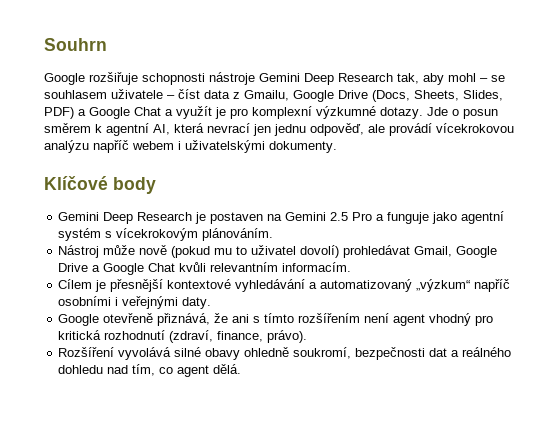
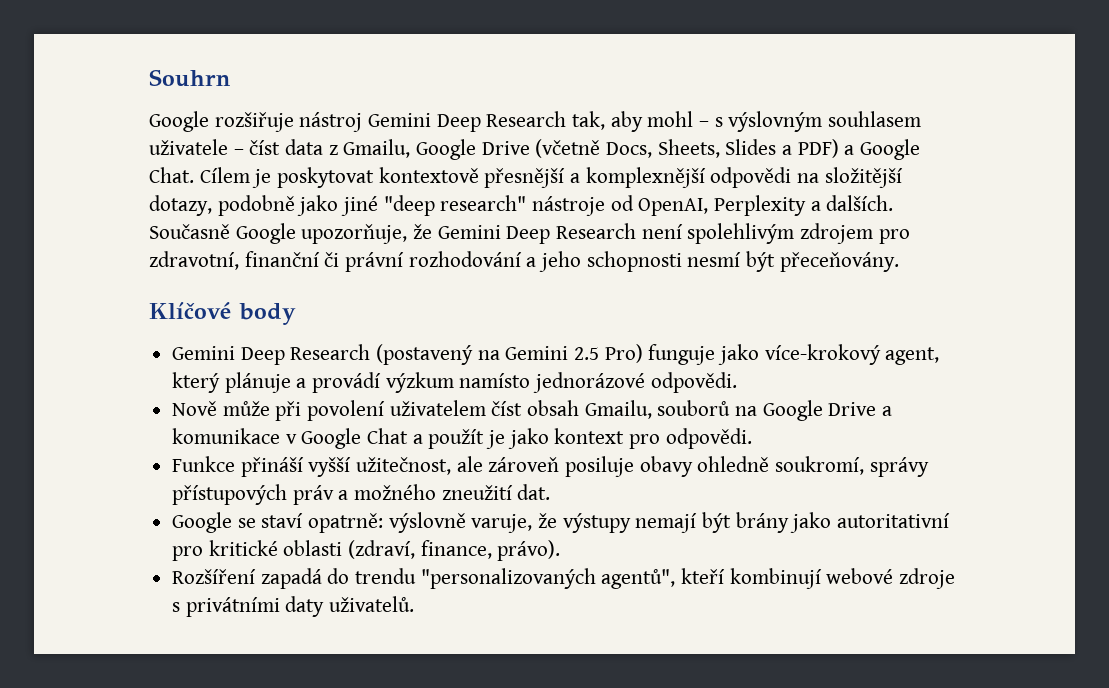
- Google rozšiřuje schopnosti nástroje Gemini Deep Research tak, aby mohl – se souhlasem uživatele – číst data z Gmailu, Google Drive (Docs, Sheets, Slides, PDF) a Google Chat a využít je pro komplexní výzkumné dotazy. Jde o posun směrem k agentní AI, která nevrací jen jednu odpověď, ale provádí vícekrokovou analýzu napříč webem i uživatelskými dokumenty.
+ Google rozšiřuje nástroj Gemini Deep Research tak, aby mohl – s výslovným souhlasem uživatele – číst data z Gmailu, Google Drive (včetně Docs, Sheets, Slides a PDF) a Google Chat. Cílem je poskytovat kontextově přesnější a komplexnější odpovědi na složitější dotazy, podobně jako jiné "deep research" nástroje od OpenAI, Perplexity a dalších. Současně Google upozorňuje, že Gemini Deep Research není spolehlivým zdrojem pro zdravotní, finanční či právní rozhodování a jeho schopnosti nesmí být přeceňovány.
- Gemini Deep Research je postaven na Gemini 2.5 Pro a funguje jako agentní systém s vícekrokovým plánováním.
- Nástroj může nově (pokud mu to uživatel dovolí) prohledávat Gmail, Google Drive a Google Chat kvůli relevantním informacím.
- Cílem je přesnější kontextové vyhledávání a automatizovaný „výzkum“ napříč osobními i veřejnými daty.
- Google otevřeně přiznává, že ani s tímto rozšířením není agent vhodný pro kritická rozhodnutí (zdraví, finance, právo).
- Rozšíření vyvolává silné obavy ohledně soukromí, bezpečnosti dat a reálného dohledu nad tím, co agent dělá.
+ Gemini Deep Research (postavený na Gemini 2.5 Pro) funguje jako více-krokový agent, který plánuje a provádí výzkum namísto jednorázové odpovědi.
+ Nově může při povolení uživatelem číst obsah Gmailu, souborů na Google Drive a komunikace v Google Chat a použít je jako kontext pro odpovědi.
+ Funkce přináší vyšší užitečnost, ale zároveň posiluje obavy ohledně soukromí, správy přístupových práv a možného zneužití dat.
+ Google se staví opatrně: výslovně varuje, že výstupy nemají být brány jako autoritativní pro kritické oblasti (zdraví, finance, právo).
+ Rozšíření zapadá do trendu "personalizovaných agentů", kteří kombinují webové zdroje s privátními daty uživatelů.

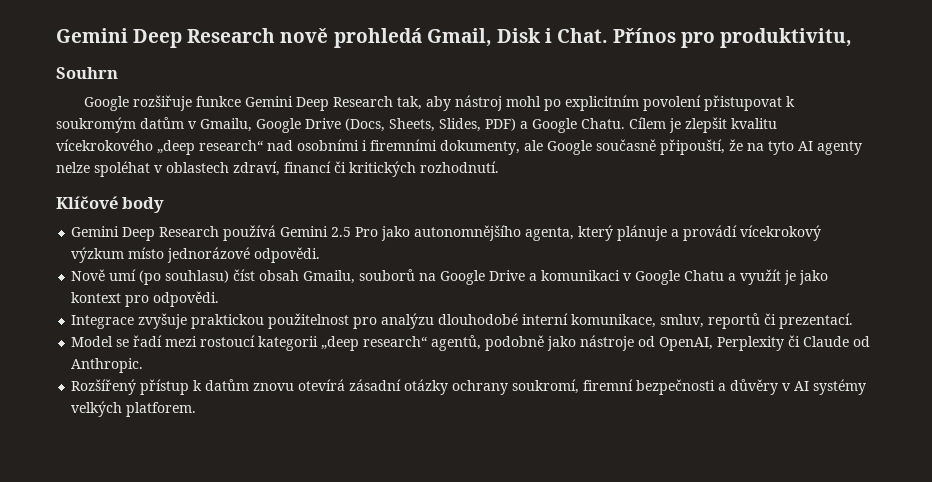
+ Gemini Deep Research nově prohledá Gmail, Disk i Chat. Přínos pro produktivitu,
- Google rozšiřuje nástroj Gemini Deep Research tak, aby mohl – s výslovným souhlasem uživatele – číst data z Gmailu, Google Drive (včetně Docs, Sheets, Slides a PDF) a Google Chat.
+ Google rozšiřuje funkce Gemini Deep Research tak, aby nástroj mohl po explicitním povolení přistupovat k soukromým datům v Gmailu, Google Drive (Docs, Sheets, Slides, PDF) a Google Chatu.
- Cílem je poskytovat kontextově přesnější a komplexnější odpovědi na složitější dotazy, podobně jako jiné "deep research" nástroje od OpenAI, Perplexity a dalších. Současně Google upozorňuje, že Gemini Deep Research není spolehlivým zdrojem pro zdravotní, finanční či právní rozhodování a jeho schopnosti nesmí být přeceňovány.
+ Cílem je zlepšit kvalitu vícekrokového „deep research“ nad osobními i firemními dokumenty, ale Google současně připouští, že na tyto AI agenty nelze spoléhat v oblastech zdraví, financí či kritických rozhodnutí.
- Gemini Deep Research (postavený na Gemini 2.5 Pro) funguje jako více-krokový agent, který plánuje a provádí výzkum namísto jednorázové odpovědi.
+ Gemini Deep Research používá Gemini 2.5 Pro jako autonomnějšího agenta, který plánuje a provádí vícekrokový výzkum místo jednorázové odpovědi.
- Nově může při povolení uživatelem číst obsah Gmailu, souborů na Google Drive a komunikace v Google Chat a použít je jako kontext pro odpovědi.
+ Nově umí (po souhlasu) číst obsah Gmailu, souborů na Google Drive a komunikaci v Google Chatu a využít je jako kontext pro odpovědi.
- Funkce přináší vyšší užitečnost, ale zároveň posiluje obavy ohledně soukromí, správy přístupových práv a možného zneužití dat.
- Google se staví opatrně: výslovně varuje, že výstupy nemají být brány jako autoritativní pro kritické oblasti (zdraví, finance, právo).
- Rozšíření zapadá do trendu "personalizovaných agentů", kteří kombinují webové zdroje s privátními daty uživatelů.
+ Integrace zvyšuje praktickou použitelnost pro analýzu dlouhodobé interní komunikace, smluv, reportů či prezentací.
+ Model se řadí mezi rostoucí kategorii „deep research“ agentů, podobně jako nástroje od OpenAI, Perplexity či Claude od Anthropic.
+ Rozšířený přístup k datům znovu otevírá zásadní otázky ochrany soukromí, firemní bezpečnosti a důvěry v AI systémy velkých platforem.

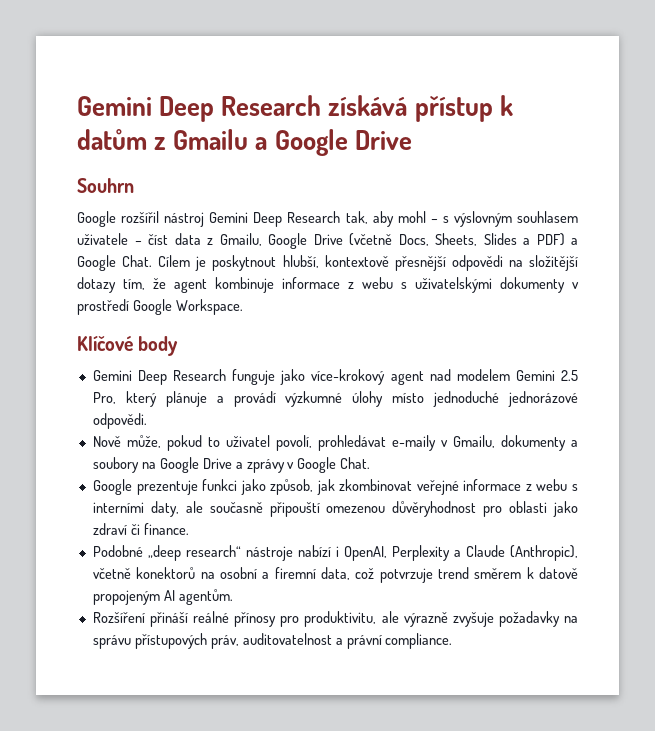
- Gemini Deep Research nově prohledá Gmail, Disk i Chat. Přínos pro produktivitu,
+ Gemini Deep Research získává přístup k datům z Gmailu a Google Drive
- Google rozšiřuje funkce Gemini Deep Research tak, aby nástroj mohl po explicitním povolení přistupovat k soukromým datům v Gmailu, Google Drive (Docs, Sheets, Slides, PDF) a Google Chatu.
+ Google rozšířil nástroj Gemini Deep Research tak, aby mohl – s výslovným souhlasem uživatele – číst data z Gmailu, Google Drive (včetně Docs, Sheets, Slides a PDF) a Google Chat.
- Cílem je zlepšit kvalitu vícekrokového „deep research“ nad osobními i firemními dokumenty, ale Google současně připouští, že na tyto AI agenty nelze spoléhat v oblastech zdraví, financí či kritických rozhodnutí.
+ Cílem je poskytnout hlubší, kontextově přesnější odpovědi na složitější dotazy tím, že agent kombinuje informace z webu s uživatelskými dokumenty v prostředí Google Workspace.
- Gemini Deep Research používá Gemini 2.5 Pro jako autonomnějšího agenta, který plánuje a provádí vícekrokový výzkum místo jednorázové odpovědi.
- Nově umí (po souhlasu) číst obsah Gmailu, souborů na Google Drive a komunikaci v Google Chatu a využít je jako kontext pro odpovědi.
- Integrace zvyšuje praktickou použitelnost pro analýzu dlouhodobé interní komunikace, smluv, reportů či prezentací.
- Model se řadí mezi rostoucí kategorii „deep research“ agentů, podobně jako nástroje od OpenAI, Perplexity či Claude od Anthropic.
- Rozšířený přístup k datům znovu otevírá zásadní otázky ochrany soukromí, firemní bezpečnosti a důvěry v AI systémy velkých platforem.
+ Gemini Deep Research funguje jako více-krokový agent nad modelem Gemini 2.5 Pro, který plánuje a provádí výzkumné úlohy místo jednoduché jednorázové odpovědi.
+ Nově může, pokud to uživatel povolí, prohledávat e-maily v Gmailu, dokumenty a soubory na Google Drive a zprávy v Google Chat.
+ Google prezentuje funkci jako způsob, jak zkombinovat veřejné informace z webu s interními daty, ale současně připouští omezenou důvěryhodnost pro oblasti jako zdraví či finance.
+ Podobné „deep research“ nástroje nabízí i OpenAI, Perplexity a Claude (Anthropic), včetně konektorů na osobní a firemní data, což potvrzuje trend směrem k datově propojeným AI agentům.
+ Rozšíření přináší reálné přínosy pro produktivitu, ale výrazně zvyšuje požadavky na správu přístupových práv, auditovatelnost a právní compliance.

